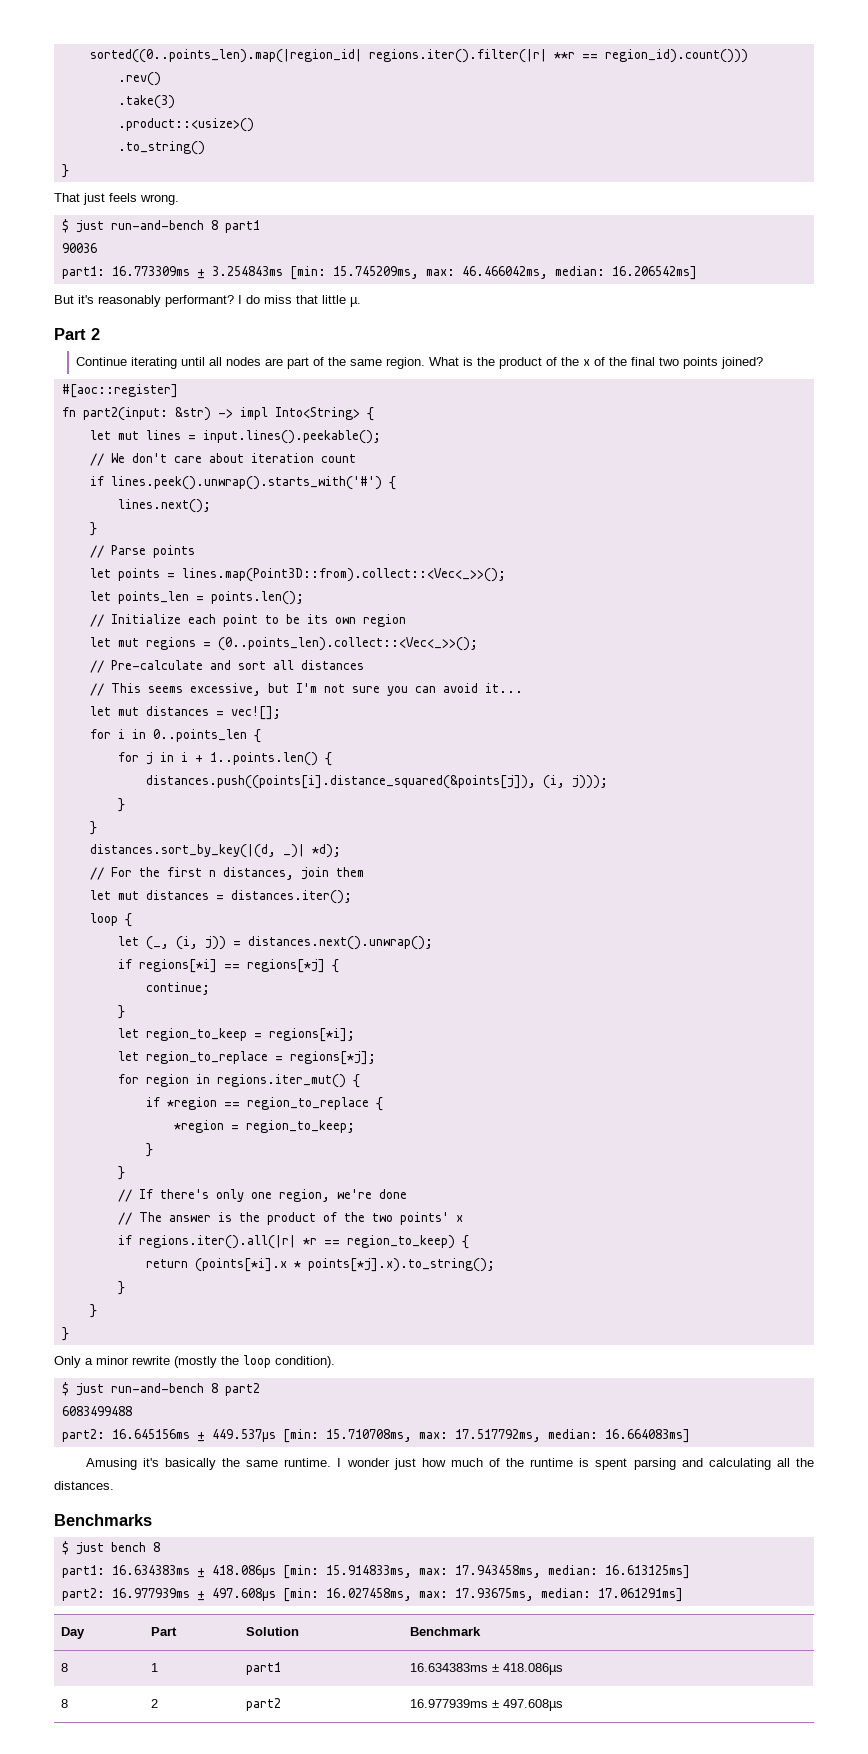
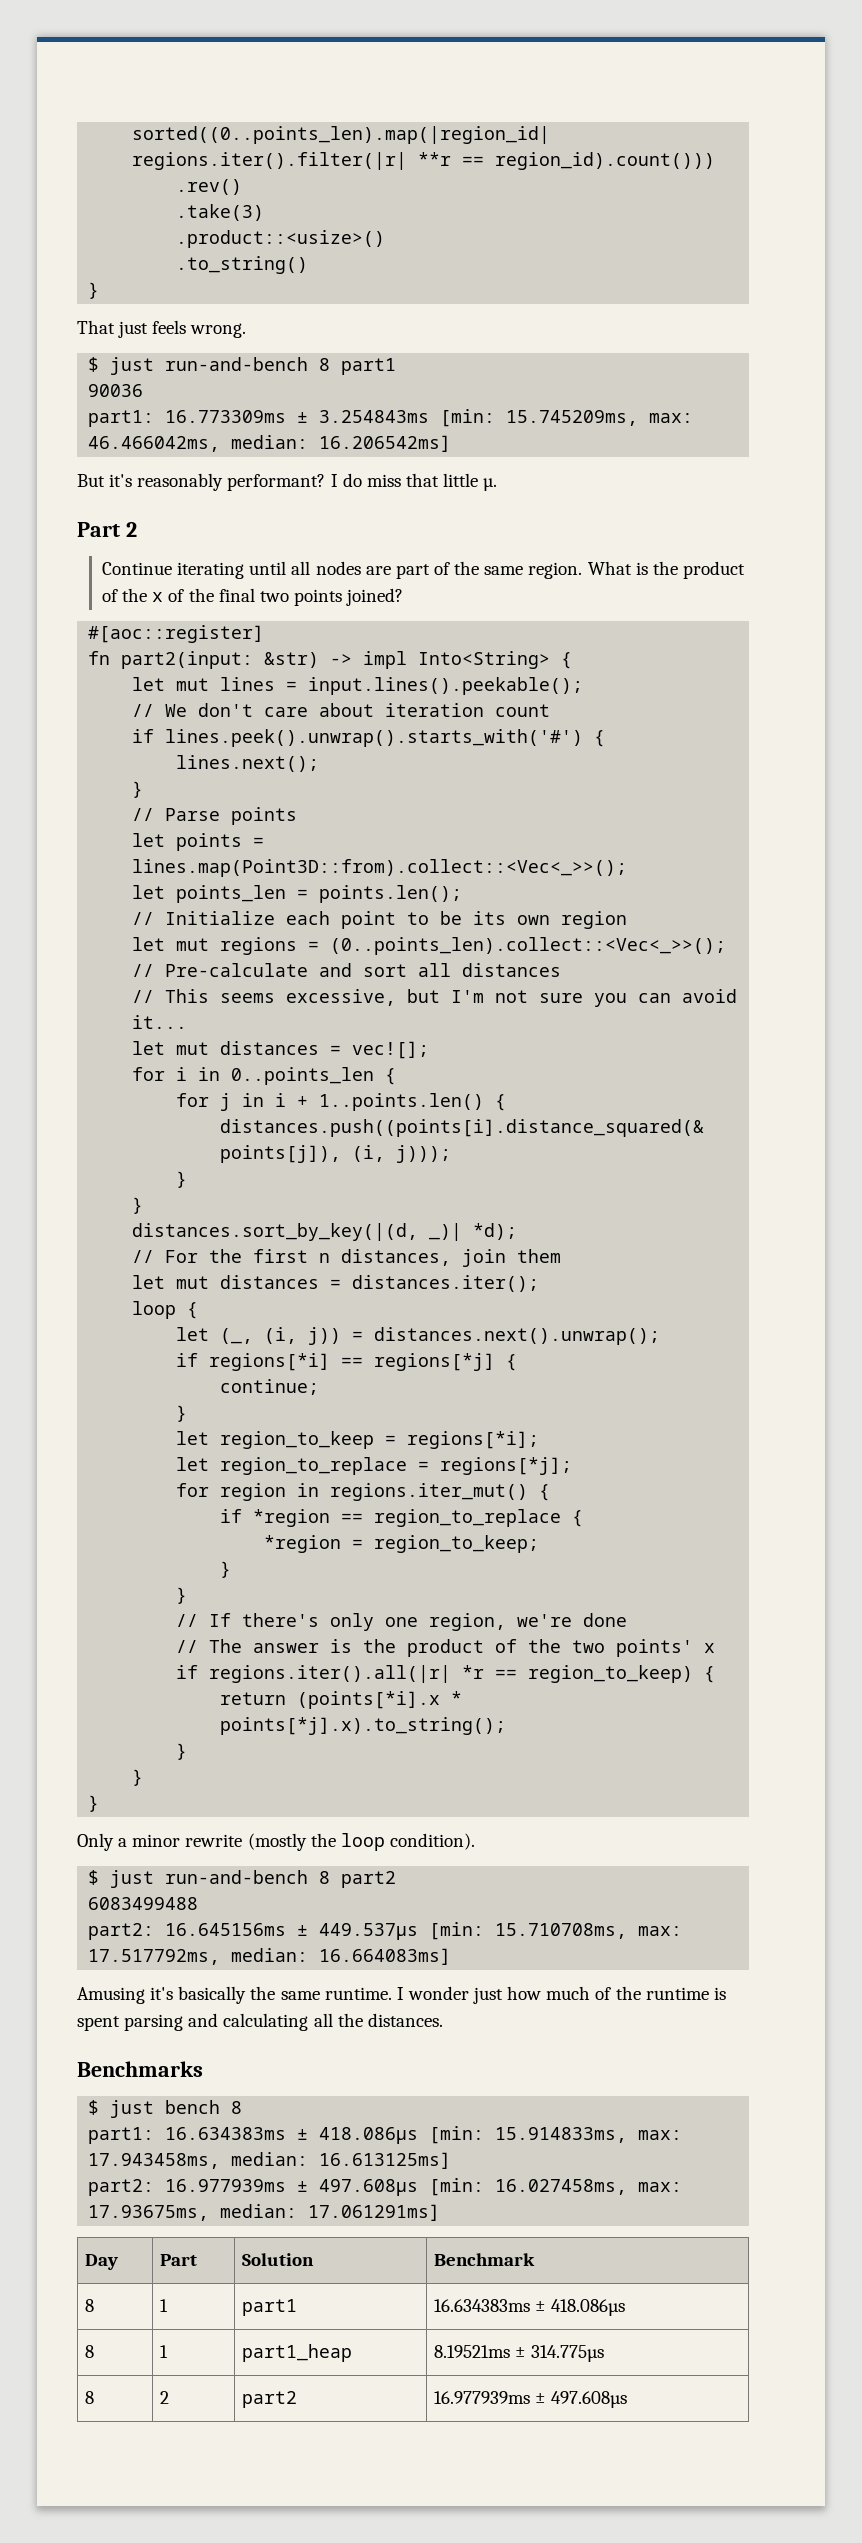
+ 8 | 1 | part1_heap | 8.19521ms ± 314.775µs

